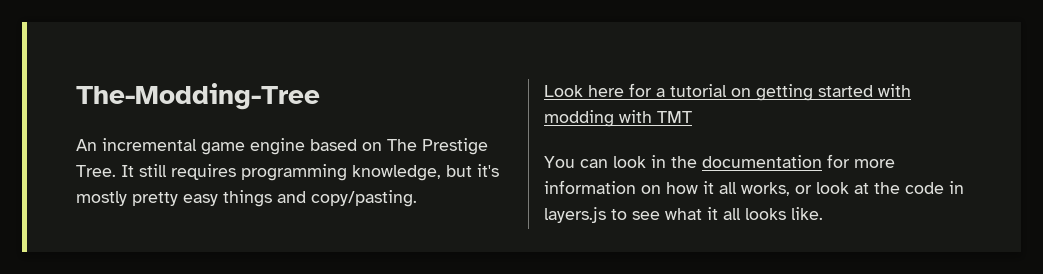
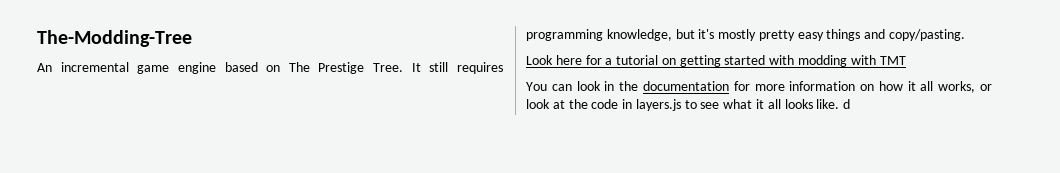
- You can look in the documentation for more information on how it all works, or look at the code in layers.js to see what it all looks like.
+ You can look in the documentation for more information on how it all works, or look at the code in layers.js to see what it all looks like. d

